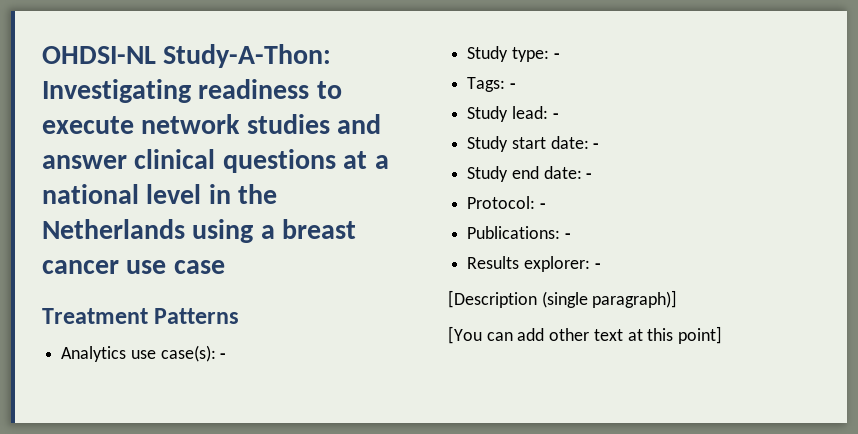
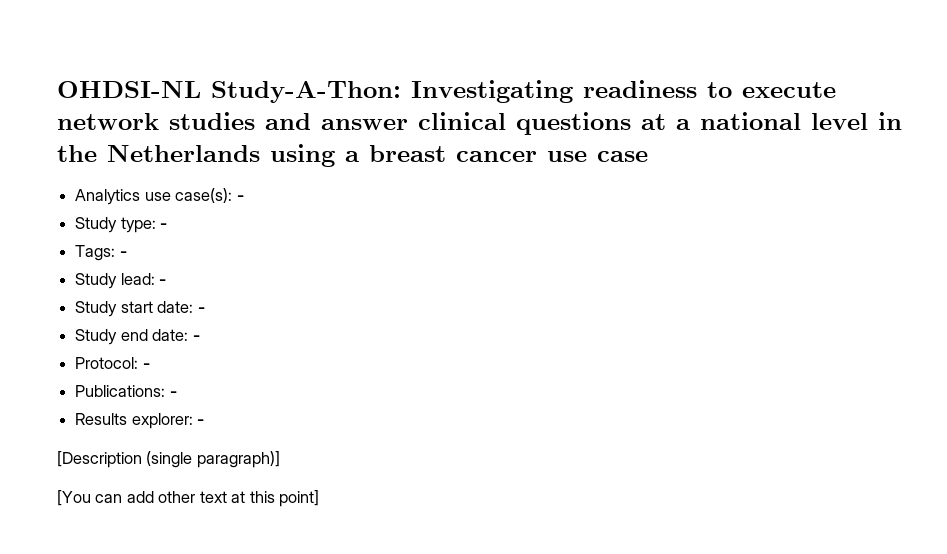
- Treatment Patterns

